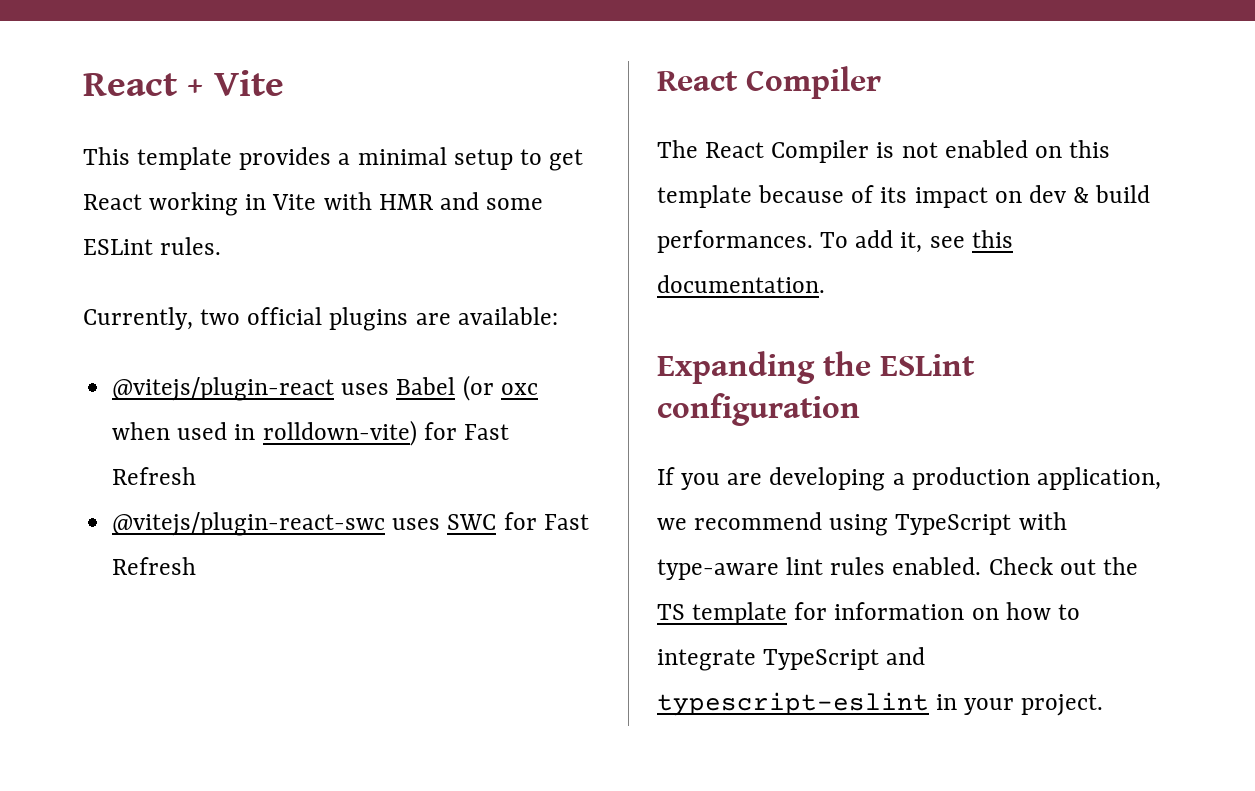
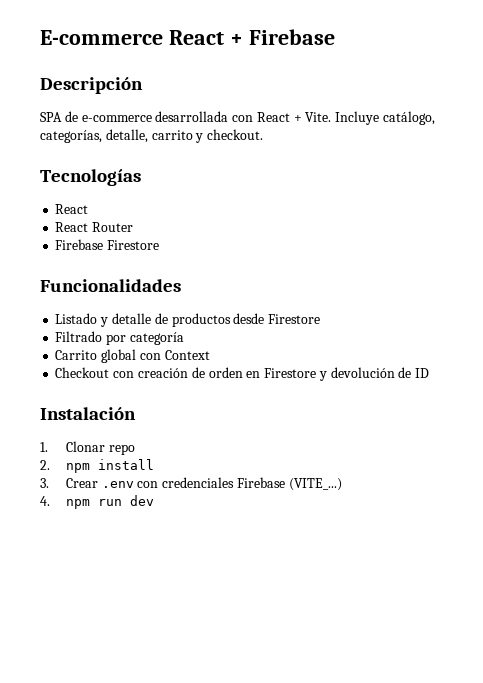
- React + Vite
- This template provides a minimal setup to get React working in Vite with HMR and some ESLint rules.
- Currently, two official plugins are available:
- @vitejs/plugin-react uses Babel (or oxc when used in rolldown-vite) for Fast Refresh
- @vitejs/plugin-react-swc uses SWC for Fast Refresh
- React Compiler
- The React Compiler is not enabled on this template because of its impact on dev & build performances. To add it, see this documentation.
- Expanding the ESLint configuration
- If you are developing a production application, we recommend using TypeScript with type-aware lint rules enabled. Check out the TS template for information on how to integrate TypeScript and typescript-eslint in your project.
+ E-commerce React + Firebase
+ Descripción
+ SPA de e-commerce desarrollada con React + Vite. Incluye catálogo, categorías, detalle, carrito y checkout.
+ Tecnologías
+ React
+ React Router
+ Firebase Firestore
+ Funcionalidades
+ Listado y detalle de productos desde Firestore
+ Filtrado por categoría
+ Carrito global con Context
+ Checkout con creación de orden en Firestore y devolución de ID
+ Instalación
+ 1. Clonar repo
+ 2. npm install
+ 3. Crear .env con credenciales Firebase (VITE_...)
+ 4. npm run dev

